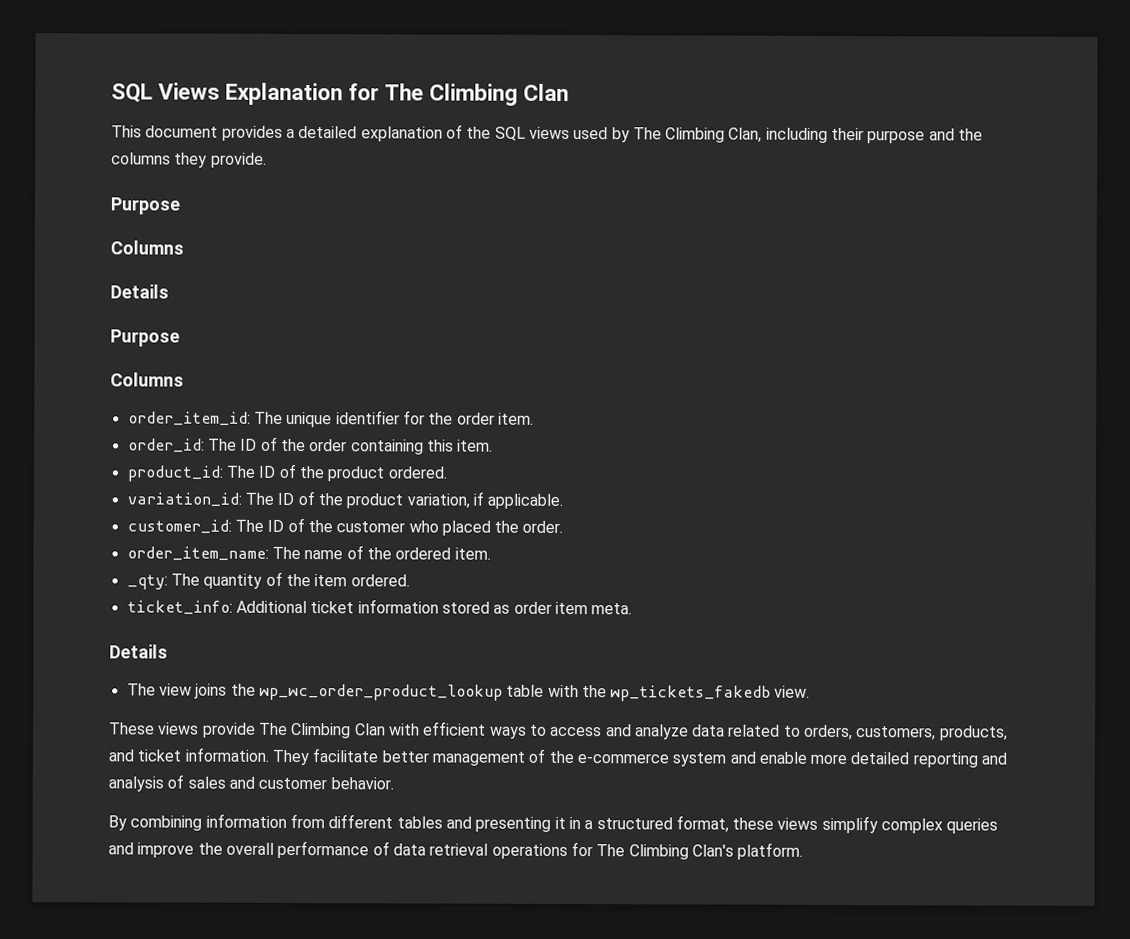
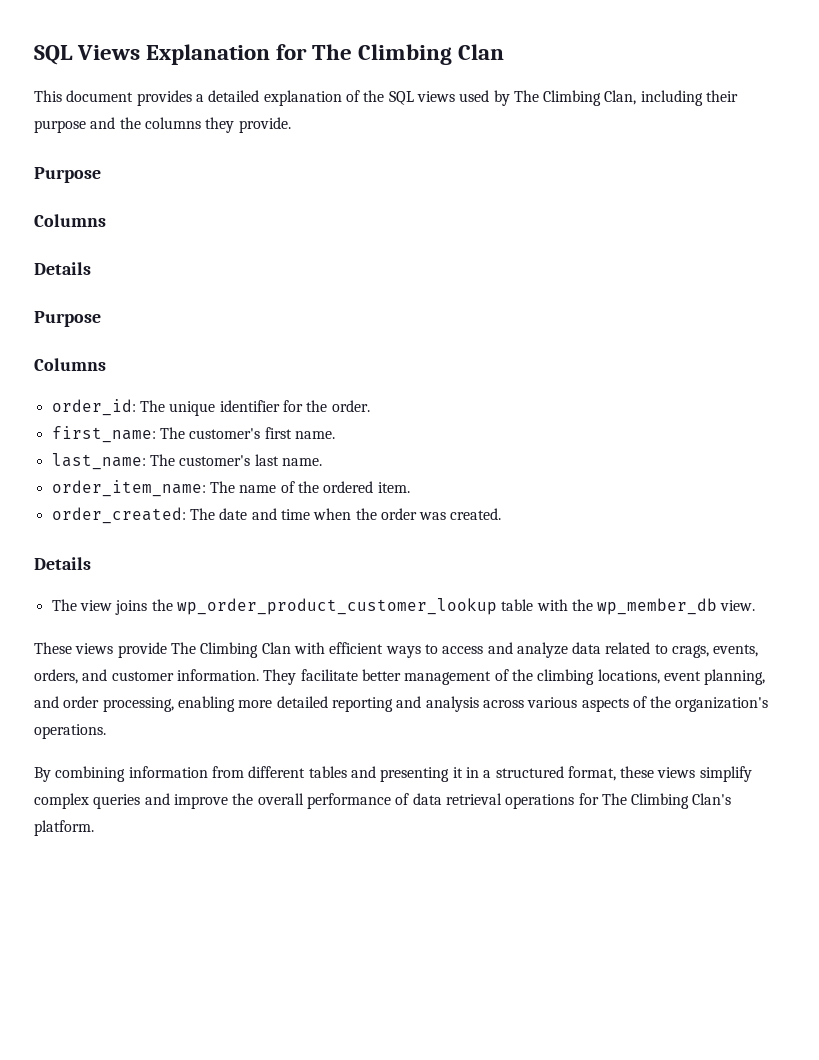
- order_item_id: The unique identifier for the order item.
- order_id: The ID of the order containing this item.
- product_id: The ID of the product ordered.
- variation_id: The ID of the product variation, if applicable.
- customer_id: The ID of the customer who placed the order.
+ order_id: The unique identifier for the order.
+ first_name: The customer's first name.
+ last_name: The customer's last name.
- _qty: The quantity of the item ordered.
- ticket_info: Additional ticket information stored as order item meta.
+ order_created: The date and time when the order was created.
- The view joins the wp_wc_order_product_lookup table with the wp_tickets_fakedb view.
+ The view joins the wp_order_product_customer_lookup table with the wp_member_db view.
- These views provide The Climbing Clan with efficient ways to access and analyze data related to orders, customers, products, and ticket information.
+ These views provide The Climbing Clan with efficient ways to access and analyze data related to crags, events, orders, and customer information.
- They facilitate better management of the e-commerce system and enable more detailed reporting and analysis of sales and customer behavior.
+ They facilitate better management of the climbing locations, event planning, and order processing, enabling more detailed reporting and analysis across various aspects of the organization's operations.

